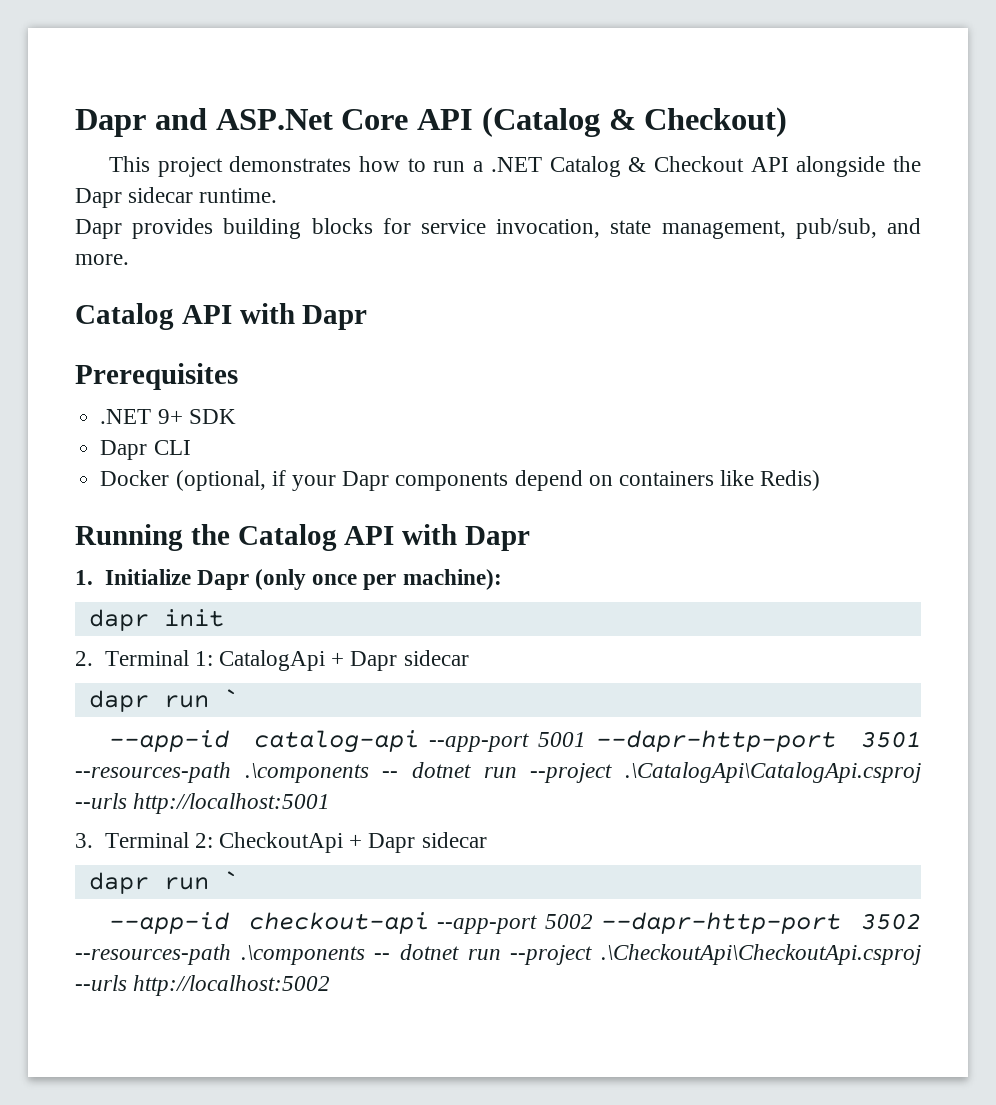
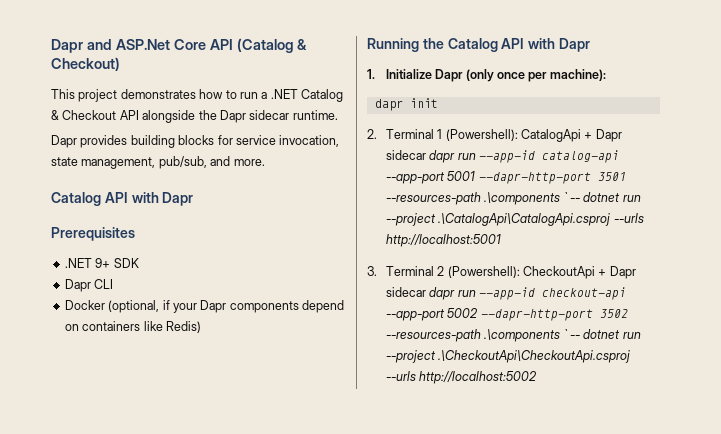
- 2. Terminal 1: CatalogApi + Dapr sidecar
- dapr run `
- --app-id catalog-api --app-port 5001 --dapr-http-port 3501 --resources-path .\components -- dotnet run --project .\CatalogApi\CatalogApi.csproj --urls http://localhost:5001
+ 2. Terminal 1 (Powershell): CatalogApi + Dapr sidecar dapr run --app-id catalog-api --app-port 5001 --dapr-http-port 3501 --resources-path .\components ` -- dotnet run --project .\CatalogApi\CatalogApi.csproj --urls http://localhost:5001
- 3. Terminal 2: CheckoutApi + Dapr sidecar
- dapr run `
- --app-id checkout-api --app-port 5002 --dapr-http-port 3502 --resources-path .\components -- dotnet run --project .\CheckoutApi\CheckoutApi.csproj --urls http://localhost:5002
+ 3. Terminal 2 (Powershell): CheckoutApi + Dapr sidecar dapr run --app-id checkout-api --app-port 5002 --dapr-http-port 3502 --resources-path .\components ` -- dotnet run --project .\CheckoutApi\CheckoutApi.csproj --urls http://localhost:5002

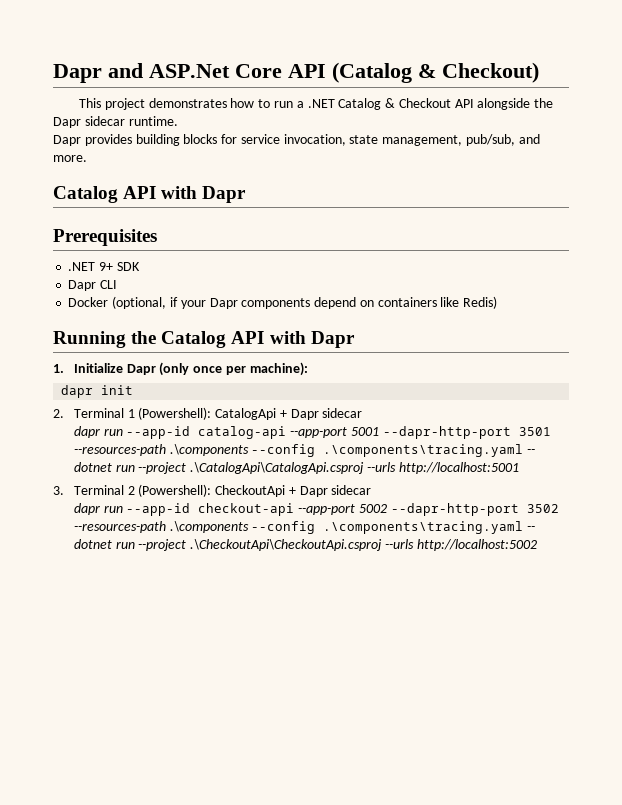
- 2. Terminal 1 (Powershell): CatalogApi + Dapr sidecar dapr run --app-id catalog-api --app-port 5001 --dapr-http-port 3501 --resources-path .\components ` -- dotnet run --project .\CatalogApi\CatalogApi.csproj --urls http://localhost:5001
+ 2. Terminal 1 (Powershell): CatalogApi + Dapr sidecar
+ dapr run --app-id catalog-api --app-port 5001 --dapr-http-port 3501 --resources-path .\components --config .\components\tracing.yaml -- dotnet run --project .\CatalogApi\CatalogApi.csproj --urls http://localhost:5001
- 3. Terminal 2 (Powershell): CheckoutApi + Dapr sidecar dapr run --app-id checkout-api --app-port 5002 --dapr-http-port 3502 --resources-path .\components ` -- dotnet run --project .\CheckoutApi\CheckoutApi.csproj --urls http://localhost:5002
+ 3. Terminal 2 (Powershell): CheckoutApi + Dapr sidecar
+ dapr run --app-id checkout-api --app-port 5002 --dapr-http-port 3502 --resources-path .\components --config .\components\tracing.yaml -- dotnet run --project .\CheckoutApi\CheckoutApi.csproj --urls http://localhost:5002

